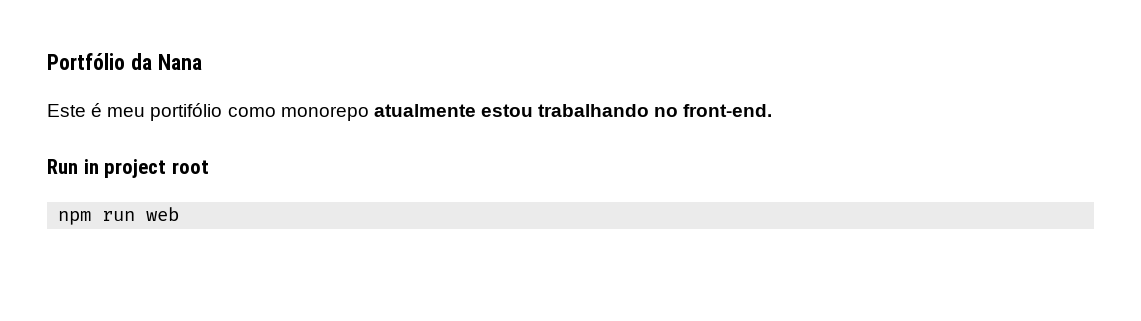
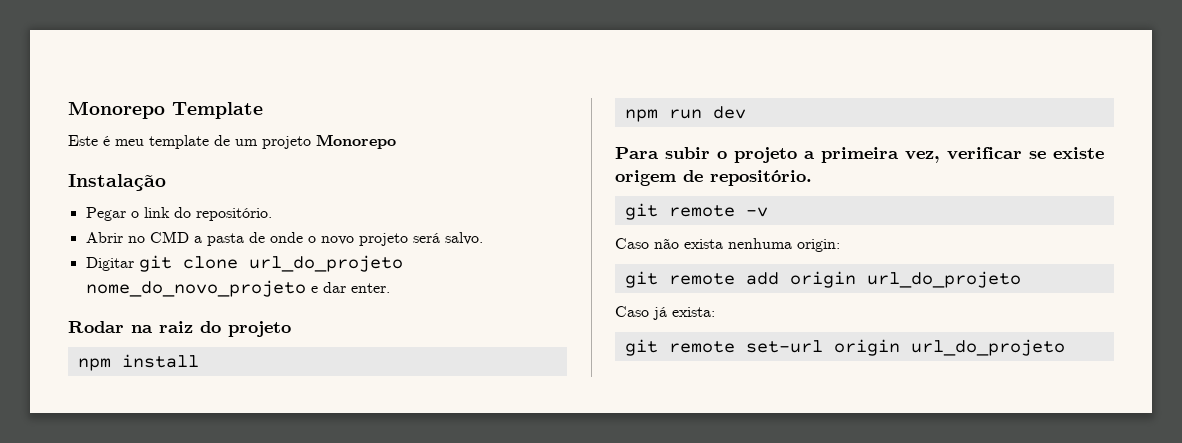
- Portfólio da Nana
+ Monorepo Template
- Este é meu portifólio como monorepo atualmente estou trabalhando no front-end.
- Run in project root
- npm run web
+ Este é meu template de um projeto Monorepo
+ Instalação
+ Pegar o link do repositório.
+ Abrir no CMD a pasta de onde o novo projeto será salvo.
+ Digitar git clone url_do_projeto nome_do_novo_projeto e dar enter.
+ Rodar na raiz do projeto
+ npm install
+ npm run dev
+ Para subir o projeto a primeira vez, verificar se existe origem de repositório.
+ git remote -v
+ Caso não exista nenhuma origin:
+ git remote add origin url_do_projeto
+ Caso já exista:
+ git remote set-url origin url_do_projeto

